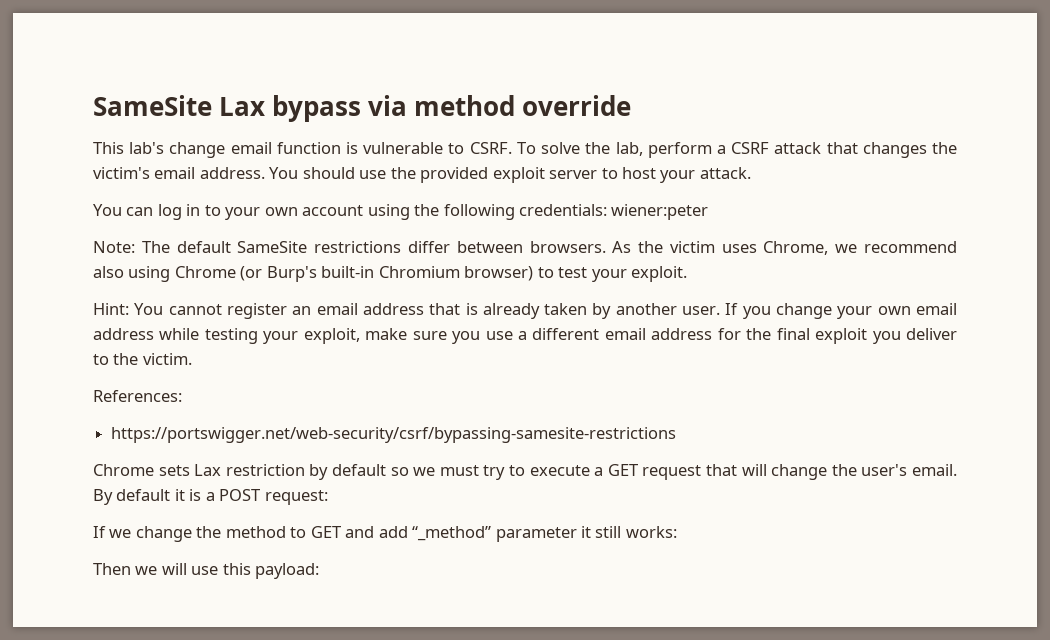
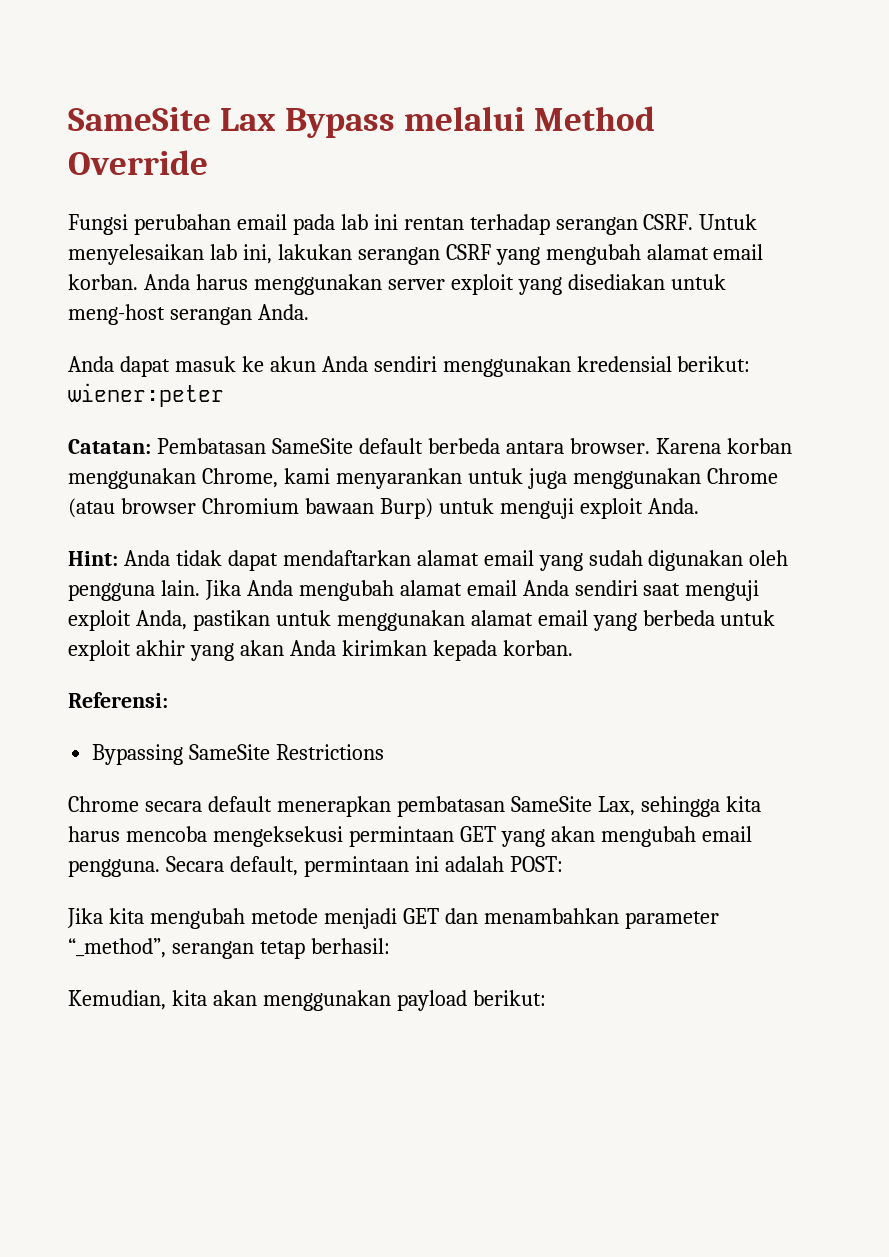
- SameSite Lax bypass via method override
- This lab's change email function is vulnerable to CSRF. To solve the lab, perform a CSRF attack that changes the victim's email address. You should use the provided exploit server to host your attack.
- You can log in to your own account using the following credentials: wiener:peter
- Note: The default SameSite restrictions differ between browsers. As the victim uses Chrome, we recommend also using Chrome (or Burp's built-in Chromium browser) to test your exploit.
- Hint: You cannot register an email address that is already taken by another user. If you change your own email address while testing your exploit, make sure you use a different email address for the final exploit you deliver to the victim.
- References:
- https://portswigger.net/web-security/csrf/bypassing-samesite-restrictions
- Chrome sets Lax restriction by default so we must try to execute a GET request that will change the user's email. By default it is a POST request:
- If we change the method to GET and add “_method” parameter it still works:
- Then we will use this payload:
+ SameSite Lax Bypass melalui Method Override
+ Fungsi perubahan email pada lab ini rentan terhadap serangan CSRF. Untuk menyelesaikan lab ini, lakukan serangan CSRF yang mengubah alamat email korban. Anda harus menggunakan server exploit yang disediakan untuk meng-host serangan Anda.
+ Anda dapat masuk ke akun Anda sendiri menggunakan kredensial berikut: wiener:peter
+ Catatan: Pembatasan SameSite default berbeda antara browser. Karena korban menggunakan Chrome, kami menyarankan untuk juga menggunakan Chrome (atau browser Chromium bawaan Burp) untuk menguji exploit Anda.
+ Hint: Anda tidak dapat mendaftarkan alamat email yang sudah digunakan oleh pengguna lain. Jika Anda mengubah alamat email Anda sendiri saat menguji exploit Anda, pastikan untuk menggunakan alamat email yang berbeda untuk exploit akhir yang akan Anda kirimkan kepada korban.
+ Referensi:
+ Bypassing SameSite Restrictions
+ Chrome secara default menerapkan pembatasan SameSite Lax, sehingga kita harus mencoba mengeksekusi permintaan GET yang akan mengubah email pengguna. Secara default, permintaan ini adalah POST:
+ Jika kita mengubah metode menjadi GET dan menambahkan parameter “_method”, serangan tetap berhasil:
+ Kemudian, kita akan menggunakan payload berikut:

